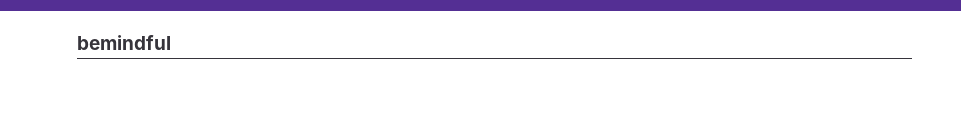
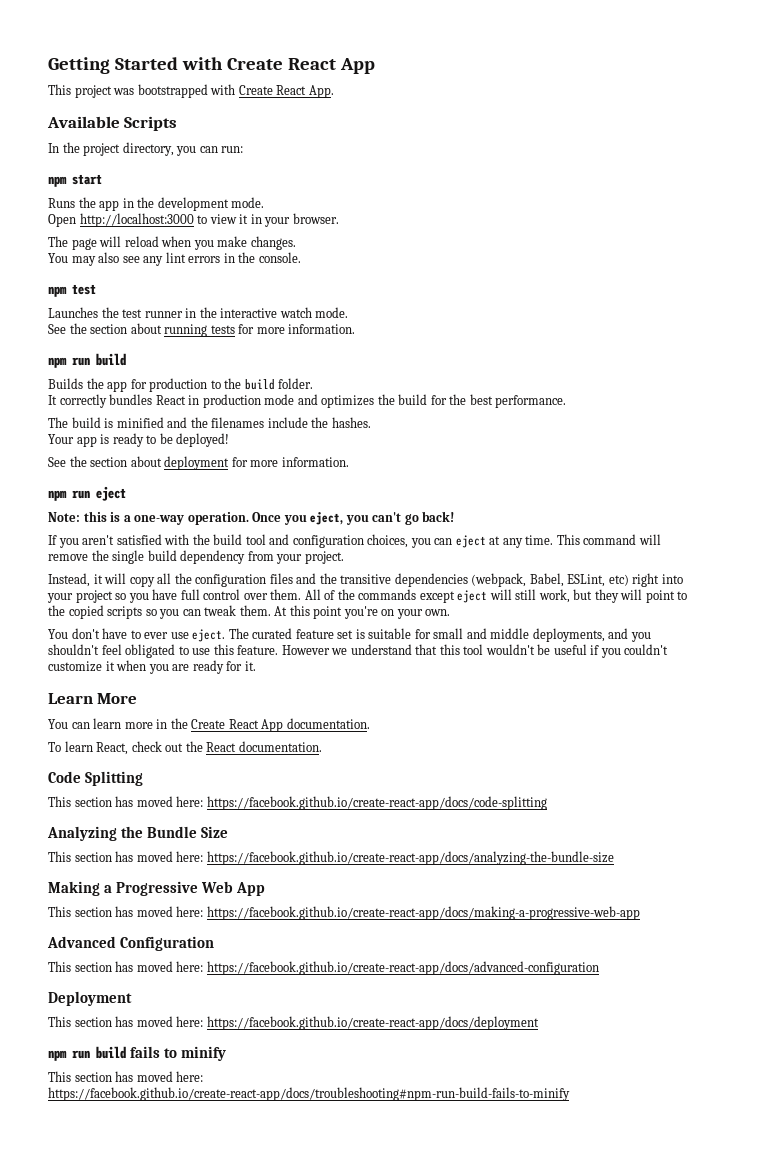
- bemindful
+ Getting Started with Create React App
+ This project was bootstrapped with Create React App.
+ Available Scripts
+ In the project directory, you can run:
+ npm start
+ Runs the app in the development mode.
+ Open http://localhost:3000 to view it in your browser.
+ The page will reload when you make changes.
+ You may also see any lint errors in the console.
+ npm test
+ Launches the test runner in the interactive watch mode.
+ See the section about running tests for more information.
+ npm run build
+ Builds the app for production to the build folder.
+ It correctly bundles React in production mode and optimizes the build for the best performance.
+ The build is minified and the filenames include the hashes.
+ Your app is ready to be deployed!
+ See the section about deployment for more information.
+ npm run eject
+ Note: this is a one-way operation. Once you eject, you can't go back!
+ If you aren't satisfied with the build tool and configuration choices, you can eject at any time. This command will remove the single build dependency from your project.
+ Instead, it will copy all the configuration files and the transitive dependencies (webpack, Babel, ESLint, etc) right into your project so you have full control over them. All of the commands except eject will still work, but they will point to the copied scripts so you can tweak them. At this point you're on your own.
+ You don't have to ever use eject. The curated feature set is suitable for small and middle deployments, and you shouldn't feel obligated to use this feature. However we understand that this tool wouldn't be useful if you couldn't customize it when you are ready for it.
+ Learn More
+ You can learn more in the Create React App documentation.
+ To learn React, check out the React documentation.
+ Code Splitting
+ This section has moved here: https://facebook.github.io/create-react-app/docs/code-splitting
+ Analyzing the Bundle Size
+ This section has moved here: https://facebook.github.io/create-react-app/docs/analyzing-the-bundle-size
+ Making a Progressive Web App
+ This section has moved here: https://facebook.github.io/create-react-app/docs/making-a-progressive-web-app
+ Advanced Configuration
+ This section has moved here: https://facebook.github.io/create-react-app/docs/advanced-configuration
+ Deployment
+ This section has moved here: https://facebook.github.io/create-react-app/docs/deployment
+ npm run build fails to minify
+ This section has moved here: https://facebook.github.io/create-react-app/docs/troubleshooting#npm-run-build-fails-to-minify

